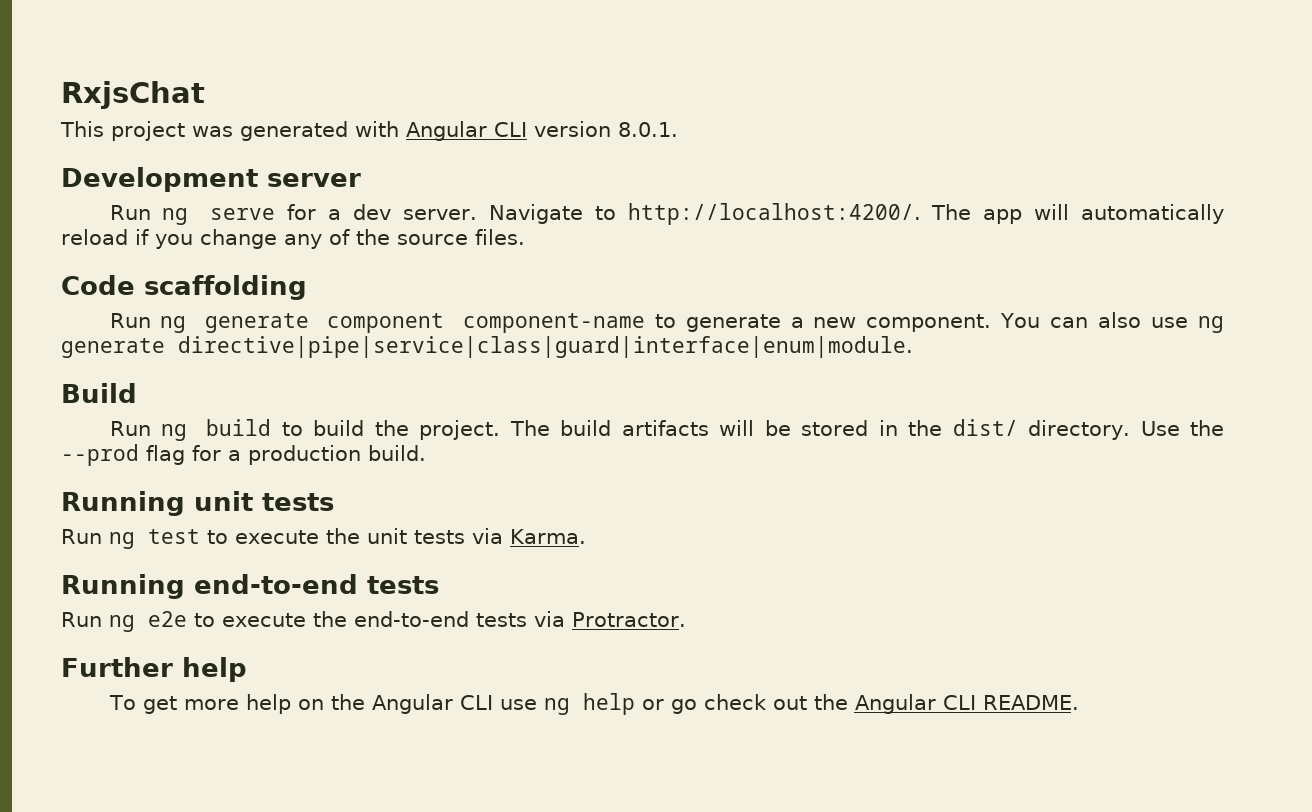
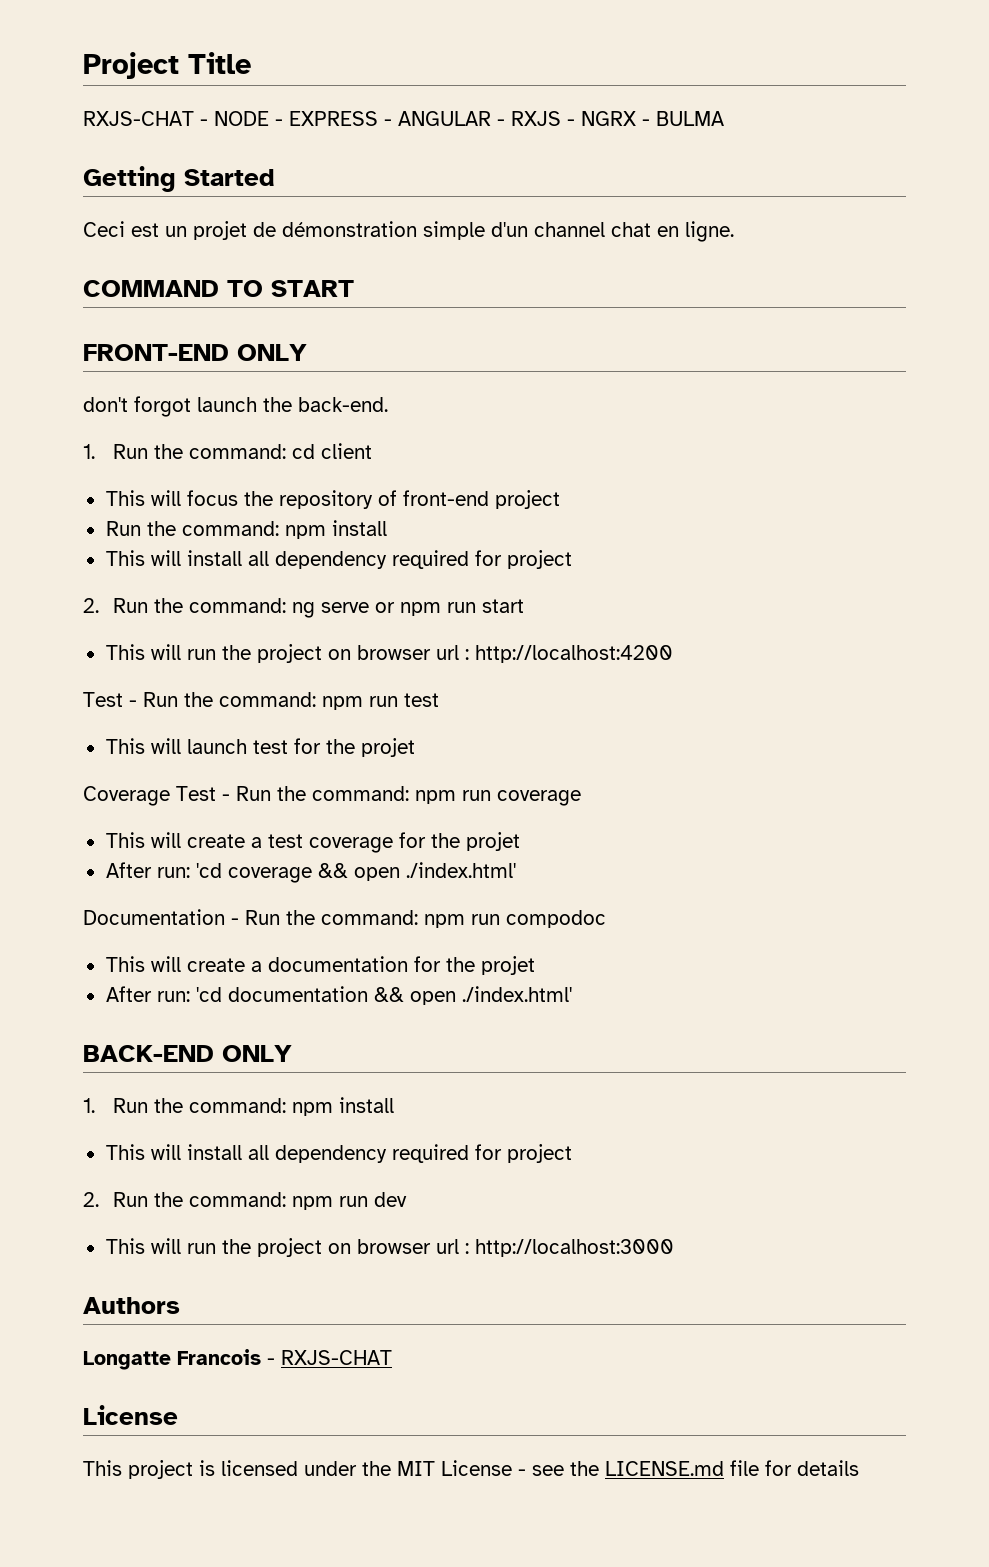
- RxjsChat
- This project was generated with Angular CLI version 8.0.1.
- Development server
- Run ng serve for a dev server. Navigate to http://localhost:4200/. The app will automatically reload if you change any of the source files.
- Code scaffolding
- Run ng generate component component-name to generate a new component. You can also use ng generate directive|pipe|service|class|guard|interface|enum|module.
- Build
- Run ng build to build the project. The build artifacts will be stored in the dist/ directory. Use the --prod flag for a production build.
- Running unit tests
- Run ng test to execute the unit tests via Karma.
- Running end-to-end tests
- Run ng e2e to execute the end-to-end tests via Protractor.
- Further help
- To get more help on the Angular CLI use ng help or go check out the Angular CLI README.
+ Project Title
+ RXJS-CHAT - NODE - EXPRESS - ANGULAR - RXJS - NGRX - BULMA
+ Getting Started
+ Ceci est un projet de démonstration simple d'un channel chat en ligne.
+ COMMAND TO START
+ FRONT-END ONLY
+ don't forgot launch the back-end.
+ 1. Run the command: cd client
+ This will focus the repository of front-end project
+ Run the command: npm install
+ This will install all dependency required for project
+ 2. Run the command: ng serve or npm run start
+ This will run the project on browser url : http://localhost:4200
+ Test - Run the command: npm run test
+ This will launch test for the projet
+ Coverage Test - Run the command: npm run coverage
+ This will create a test coverage for the projet
+ After run: 'cd coverage && open ./index.html'
+ Documentation - Run the command: npm run compodoc
+ This will create a documentation for the projet
+ After run: 'cd documentation && open ./index.html'
+ BACK-END ONLY
+ 1. Run the command: npm install
+ This will install all dependency required for project
+ 2. Run the command: npm run dev
+ This will run the project on browser url : http://localhost:3000
+ Authors
+ Longatte Francois - RXJS-CHAT
+ License
+ This project is licensed under the MIT License - see the LICENSE.md file for details

